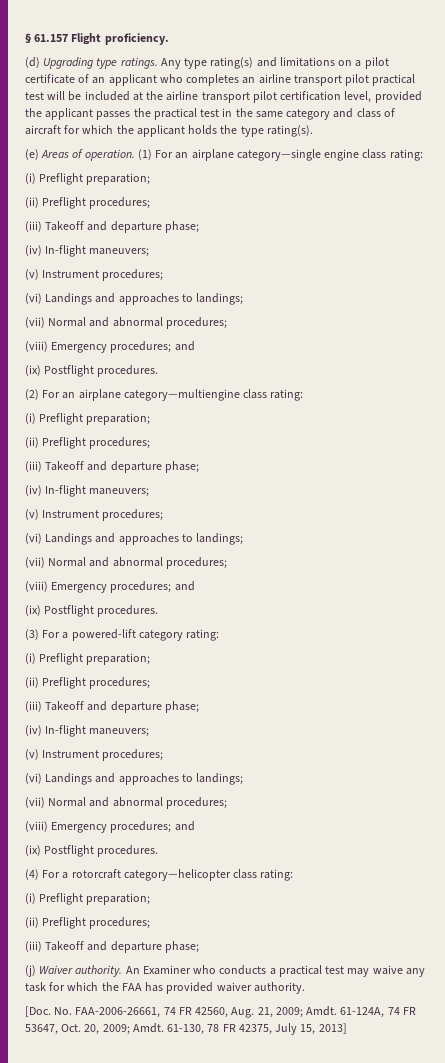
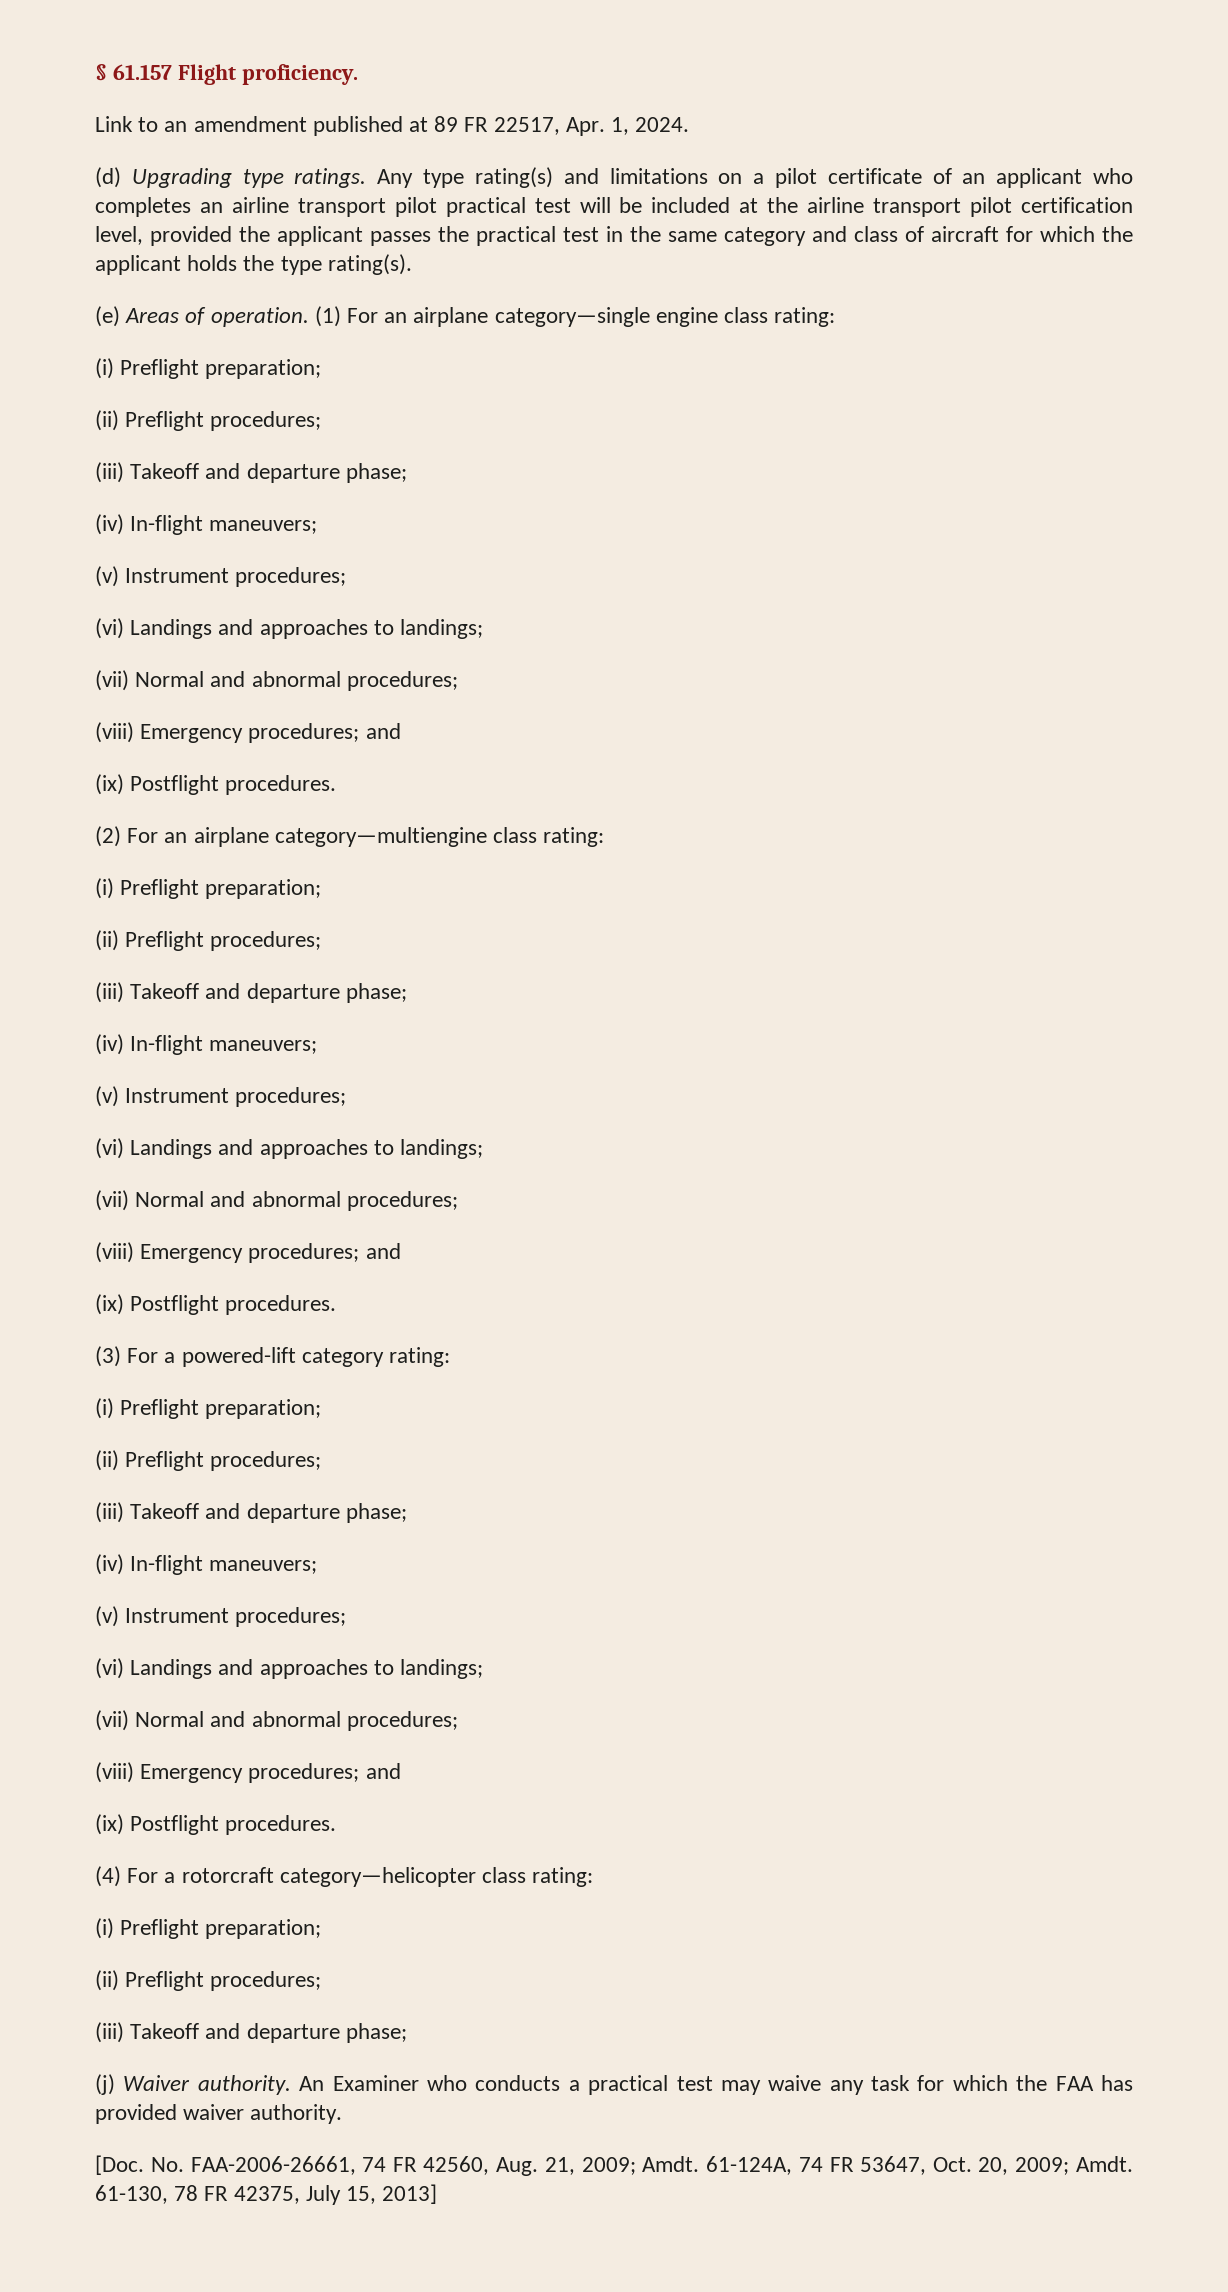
+ Link to an amendment published at 89 FR 22517, Apr. 1, 2024.

